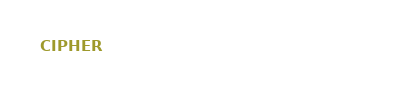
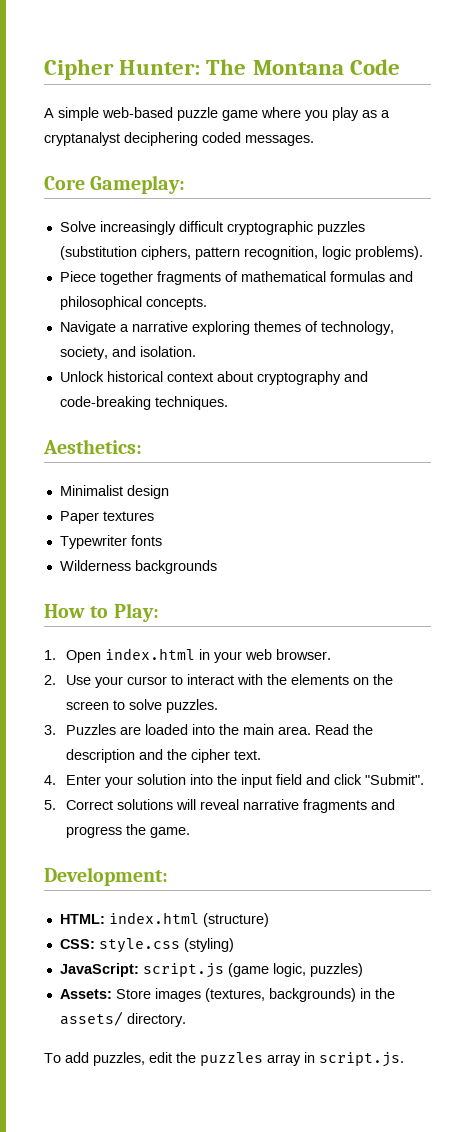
- CIPHER
+ Cipher Hunter: The Montana Code
+ A simple web-based puzzle game where you play as a cryptanalyst deciphering coded messages.
+ Core Gameplay:
+ Solve increasingly difficult cryptographic puzzles (substitution ciphers, pattern recognition, logic problems).
+ Piece together fragments of mathematical formulas and philosophical concepts.
+ Navigate a narrative exploring themes of technology, society, and isolation.
+ Unlock historical context about cryptography and code-breaking techniques.
+ Aesthetics:
+ Minimalist design
+ Paper textures
+ Typewriter fonts
+ Wilderness backgrounds
+ How to Play:
+ 1. Open index.html in your web browser.
+ 2. Use your cursor to interact with the elements on the screen to solve puzzles.
+ 3. Puzzles are loaded into the main area. Read the description and the cipher text.
+ 4. Enter your solution into the input field and click "Submit".
+ 5. Correct solutions will reveal narrative fragments and progress the game.
+ Development:
+ HTML: index.html (structure)
+ CSS: style.css (styling)
+ JavaScript: script.js (game logic, puzzles)
+ Assets: Store images (textures, backgrounds) in the assets/ directory.
+ To add puzzles, edit the puzzles array in script.js.

